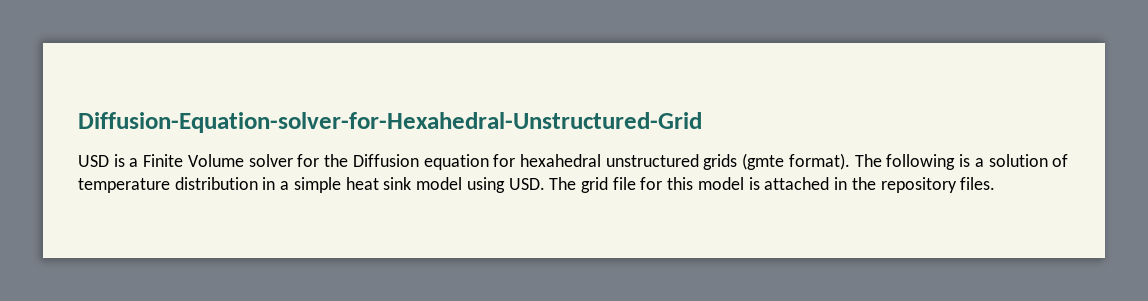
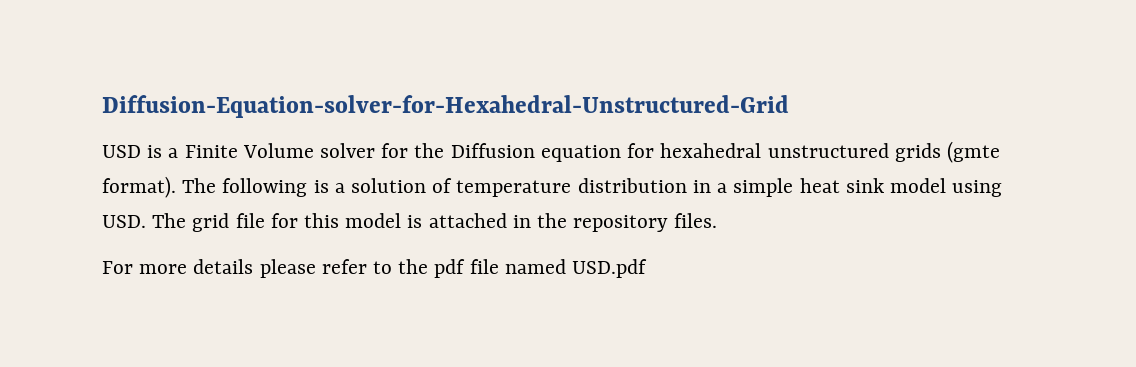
+ For more details please refer to the pdf file named USD.pdf

